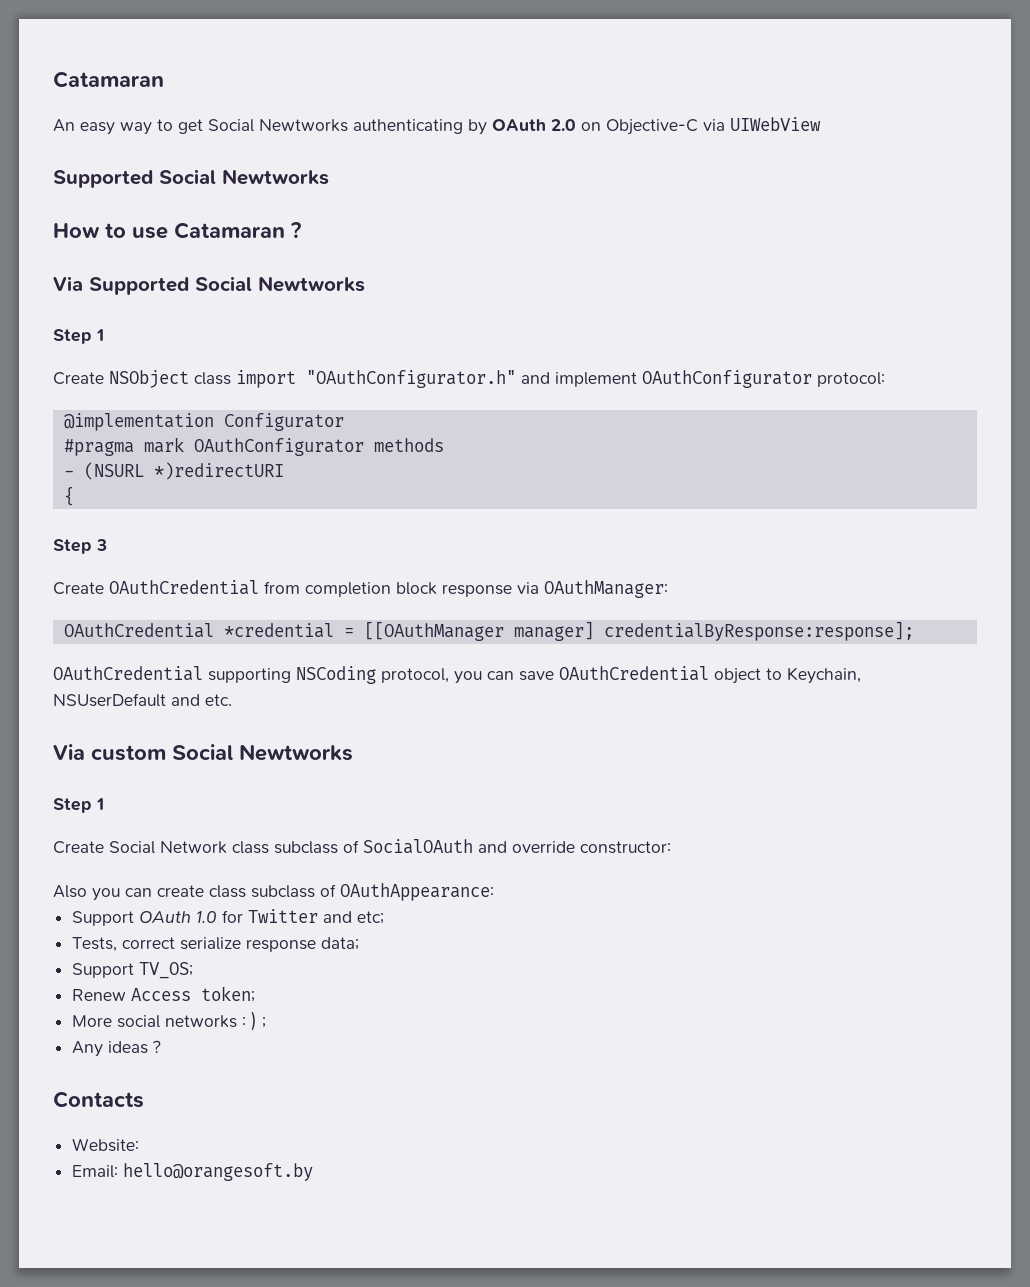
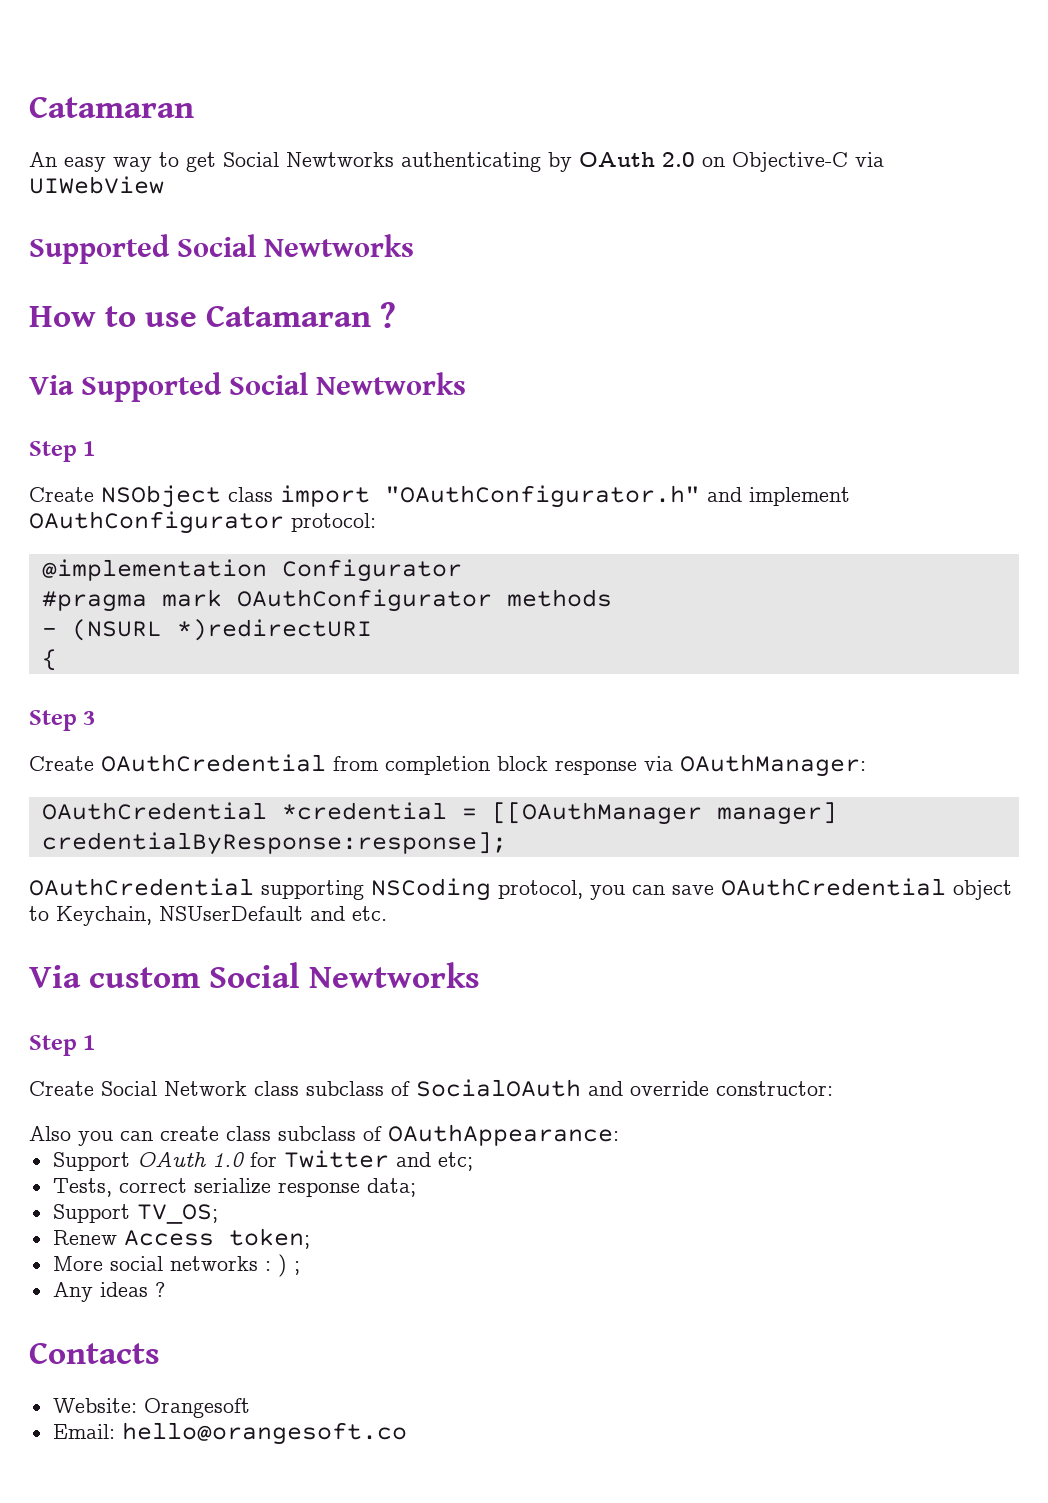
- Website:
+ Website: Orangesoft
- Email: hello@orangesoft.by
+ Email: hello@orangesoft.co

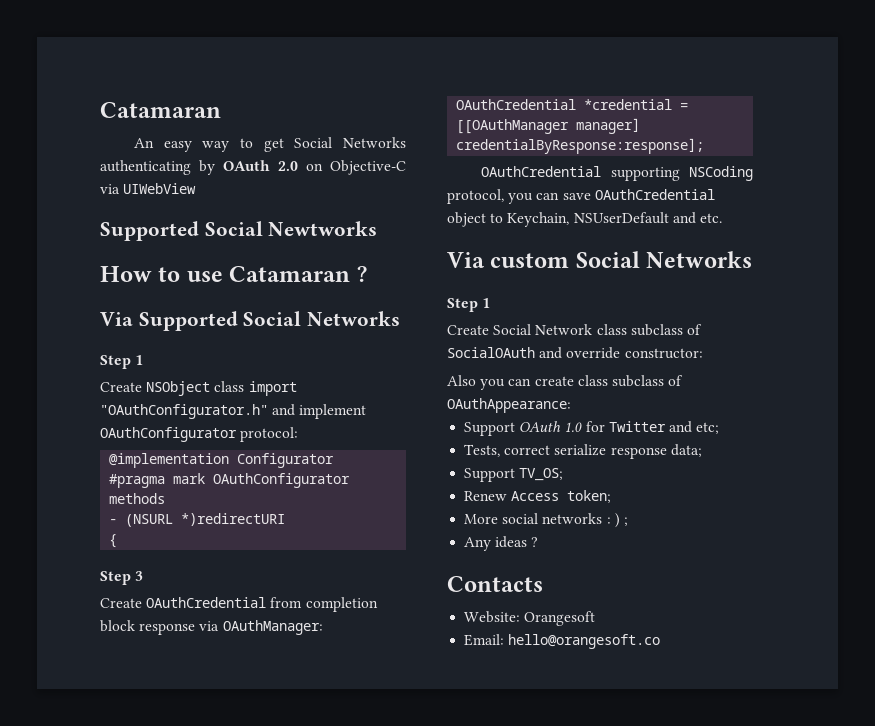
- An easy way to get Social Newtworks authenticating by OAuth 2.0 on Objective-C via UIWebView
+ An easy way to get Social Networks authenticating by OAuth 2.0 on Objective-C via UIWebView
- Via Supported Social Newtworks
+ Via Supported Social Networks
- Via custom Social Newtworks
+ Via custom Social Networks

